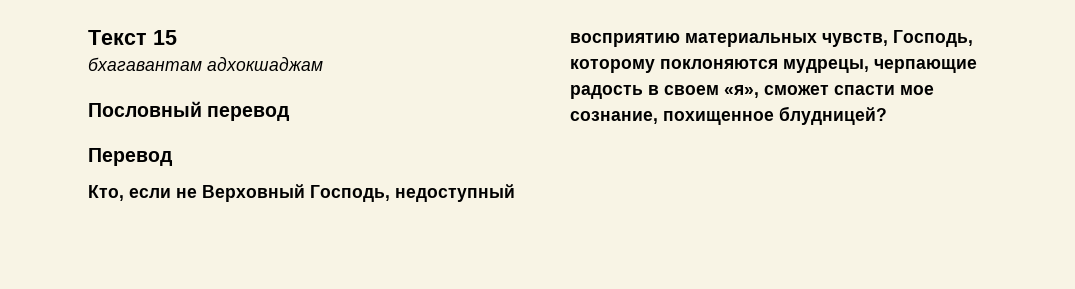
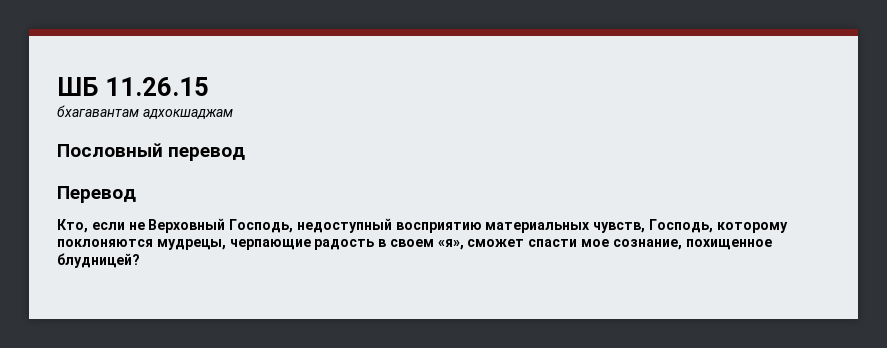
- Текст 15
+ ШБ 11.26.15

